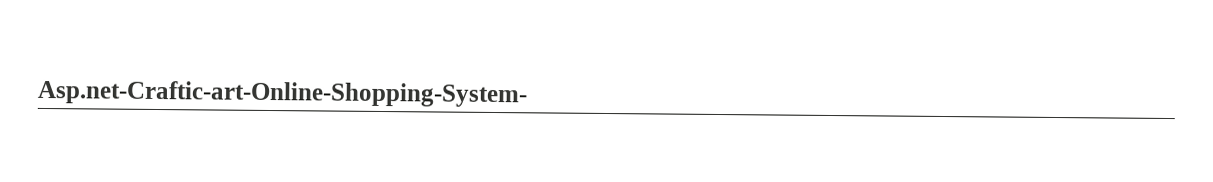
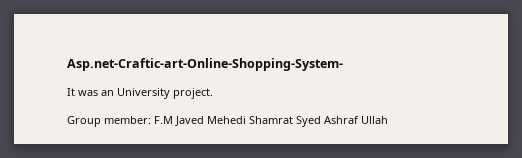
+ It was an University project.
+ Group member: F.M Javed Mehedi Shamrat Syed Ashraf Ullah

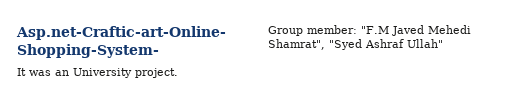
- Group member: F.M Javed Mehedi Shamrat Syed Ashraf Ullah
+ Group member: "F.M Javed Mehedi Shamrat", "Syed Ashraf Ullah"

